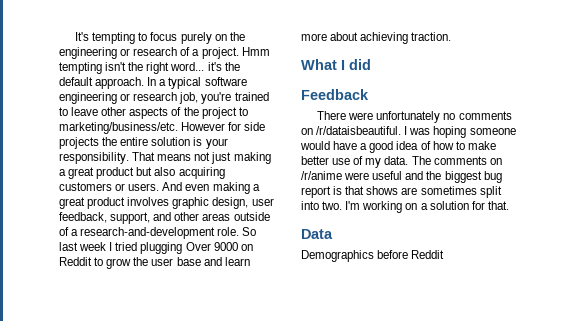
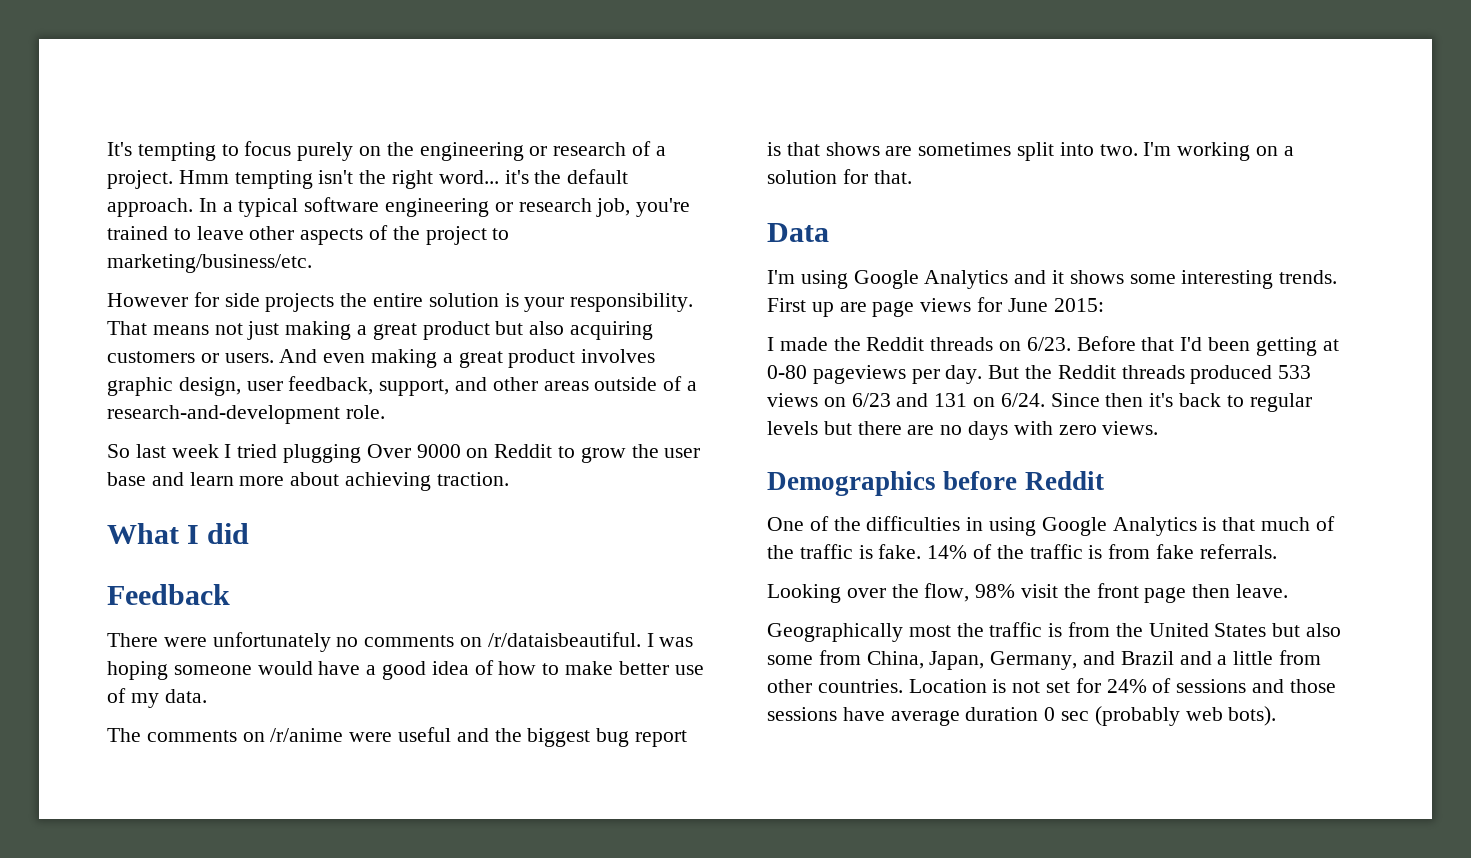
- In a typical software engineering or research job, you're trained to leave other aspects of the project to marketing/business/etc. However for side projects the entire solution is your responsibility.
+ In a typical software engineering or research job, you're trained to leave other aspects of the project to marketing/business/etc.
+ However for side projects the entire solution is your responsibility.
- And even making a great product involves graphic design, user feedback, support, and other areas outside of a research-and-development role. So last week I tried plugging Over 9000 on Reddit to grow the user base and learn more about achieving traction.
+ And even making a great product involves graphic design, user feedback, support, and other areas outside of a research-and-development role.
+ So last week I tried plugging Over 9000 on Reddit to grow the user base and learn more about achieving traction.
- I was hoping someone would have a good idea of how to make better use of my data. The comments on /r/anime were useful and the biggest bug report is that shows are sometimes split into two.
+ I was hoping someone would have a good idea of how to make better use of my data.
+ The comments on /r/anime were useful and the biggest bug report is that shows are sometimes split into two.
+ I'm using Google Analytics and it shows some interesting trends. First up are page views for June 2015:
+ I made the Reddit threads on 6/23. Before that I'd been getting at 0-80 pageviews per day. But the Reddit threads produced 533 views on 6/23 and 131 on 6/24. Since then it's back to regular levels but there are no days with zero views.
  Demographics before Reddit
+ One of the difficulties in using Google Analytics is that much of the traffic is fake. 14% of the traffic is from fake referrals.
+ Looking over the flow, 98% visit the front page then leave.
+ Geographically most the traffic is from the United States but also some from China, Japan, Germany, and Brazil and a little from other countries. Location is not set for 24% of sessions and those sessions have average duration 0 sec (probably web bots).

